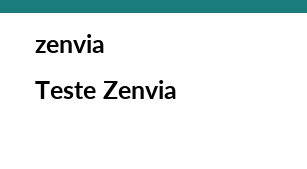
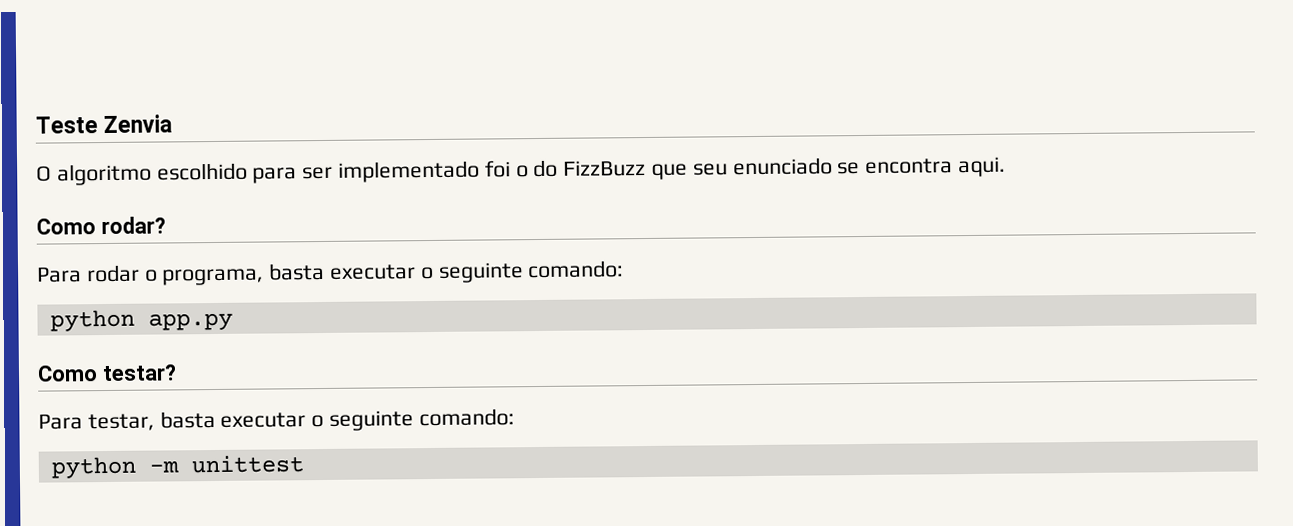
- zenvia
+ O algoritmo escolhido para ser implementado foi o do FizzBuzz que seu enunciado se encontra aqui.
+ Como rodar?
+ Para rodar o programa, basta executar o seguinte comando:
+ python app.py
+ Como testar?
+ Para testar, basta executar o seguinte comando:
+ python -m unittest

